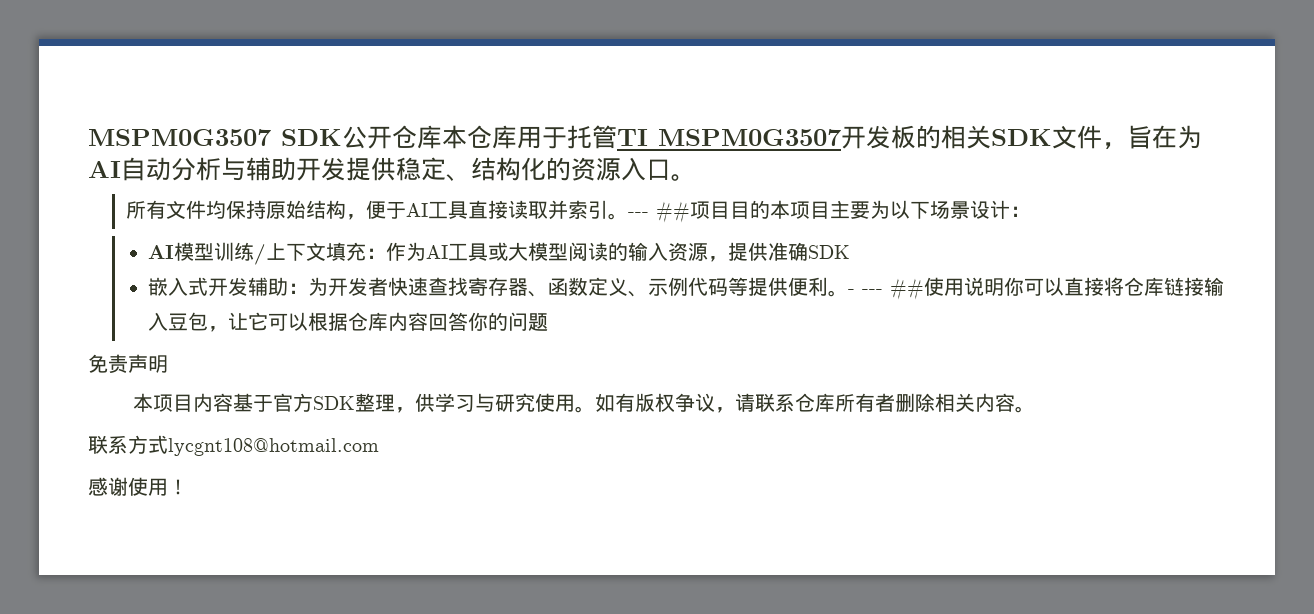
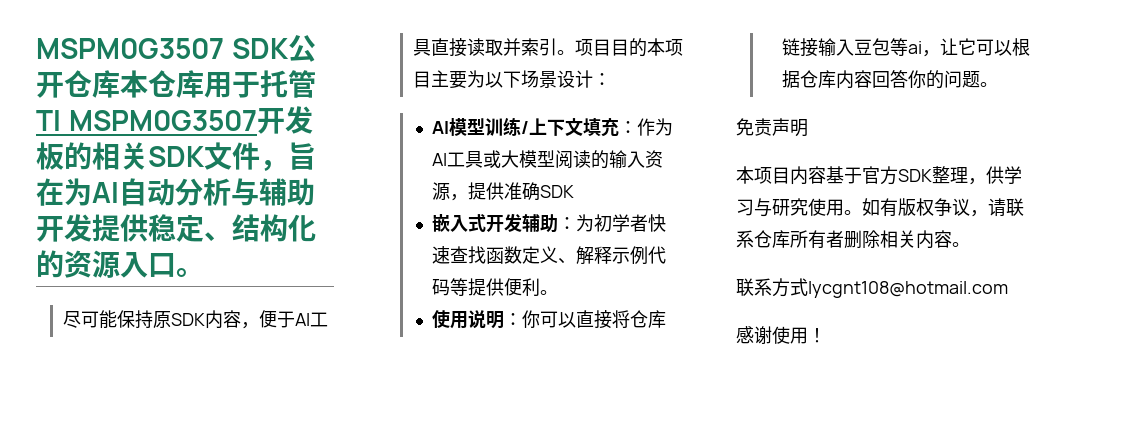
- 所有文件均保持原始结构，便于AI工具直接读取并索引。
+ 尽可能保持原SDK内容，便于AI工具直接读取并索引。
- --- ##项目目的本项目主要为以下场景设计：
+ 项目目的本项目主要为以下场景设计：
- 嵌入式开发辅助：为开发者快速查找寄存器、函数定义、示例代码等提供便利。- --- ##使用说明你可以直接将仓库链接输入豆包，让它可以根据仓库内容回答你的问题
+ 嵌入式开发辅助：为初学者快速查找函数定义、解释示例代码等提供便利。
+ 使用说明：你可以直接将仓库链接输入豆包等ai，让它可以根据仓库内容回答你的问题。

